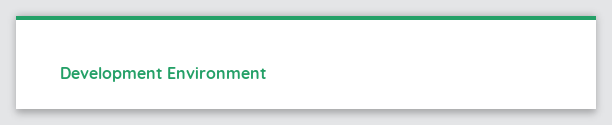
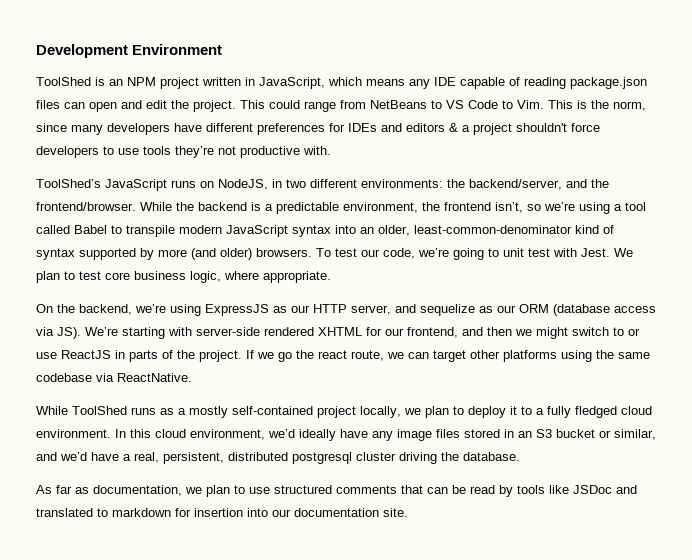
+ ToolShed is an NPM project written in JavaScript, which means any IDE capable of reading package.json files can open and edit the project. This could range from NetBeans to VS Code to Vim. This is the norm, since many developers have different preferences for IDEs and editors & a project shouldn't force developers to use tools they’re not productive with.
+ ToolShed’s JavaScript runs on NodeJS, in two different environments: the backend/server, and the frontend/browser. While the backend is a predictable environment, the frontend isn’t, so we’re using a tool called Babel to transpile modern JavaScript syntax into an older, least-common-denominator kind of syntax supported by more (and older) browsers. To test our code, we’re going to unit test with Jest. We plan to test core business logic, where appropriate.
+ On the backend, we’re using ExpressJS as our HTTP server, and sequelize as our ORM (database access via JS). We’re starting with server-side rendered XHTML for our frontend, and then we might switch to or use ReactJS in parts of the project. If we go the react route, we can target other platforms using the same codebase via ReactNative.
+ While ToolShed runs as a mostly self-contained project locally, we plan to deploy it to a fully fledged cloud environment. In this cloud environment, we’d ideally have any image files stored in an S3 bucket or similar, and we’d have a real, persistent, distributed postgresql cluster driving the database.
+ As far as documentation, we plan to use structured comments that can be read by tools like JSDoc and translated to markdown for insertion into our documentation site.

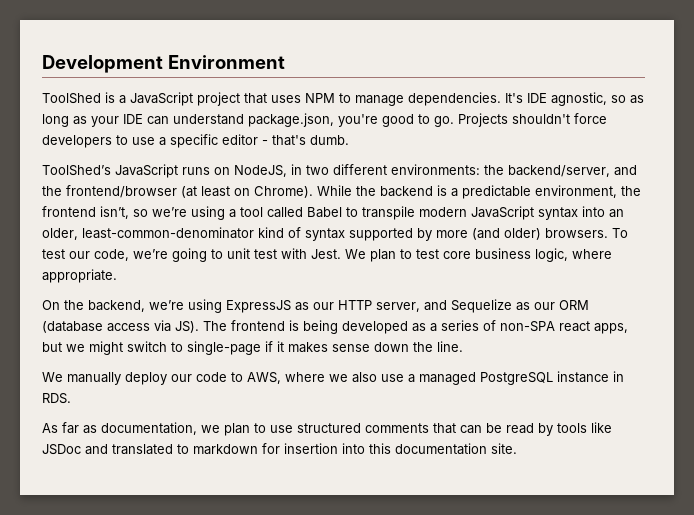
- ToolShed is an NPM project written in JavaScript, which means any IDE capable of reading package.json files can open and edit the project. This could range from NetBeans to VS Code to Vim. This is the norm, since many developers have different preferences for IDEs and editors & a project shouldn't force developers to use tools they’re not productive with.
+ ToolShed is a JavaScript project that uses NPM to manage dependencies. It's IDE agnostic, so as long as your IDE can understand package.json, you're good to go. Projects shouldn't force developers to use a specific editor - that's dumb.
- ToolShed’s JavaScript runs on NodeJS, in two different environments: the backend/server, and the frontend/browser.
+ ToolShed’s JavaScript runs on NodeJS, in two different environments: the backend/server, and the frontend/browser (at least on Chrome).
- On the backend, we’re using ExpressJS as our HTTP server, and sequelize as our ORM (database access via JS). We’re starting with server-side rendered XHTML for our frontend, and then we might switch to or use ReactJS in parts of the project. If we go the react route, we can target other platforms using the same codebase via ReactNative.
- While ToolShed runs as a mostly self-contained project locally, we plan to deploy it to a fully fledged cloud environment. In this cloud environment, we’d ideally have any image files stored in an S3 bucket or similar, and we’d have a real, persistent, distributed postgresql cluster driving the database.
+ On the backend, we’re using ExpressJS as our HTTP server, and Sequelize as our ORM (database access via JS). The frontend is being developed as a series of non-SPA react apps, but we might switch to single-page if it makes sense down the line.
+ We manually deploy our code to AWS, where we also use a managed PostgreSQL instance in RDS.
- As far as documentation, we plan to use structured comments that can be read by tools like JSDoc and translated to markdown for insertion into our documentation site.
+ As far as documentation, we plan to use structured comments that can be read by tools like JSDoc and translated to markdown for insertion into this documentation site.

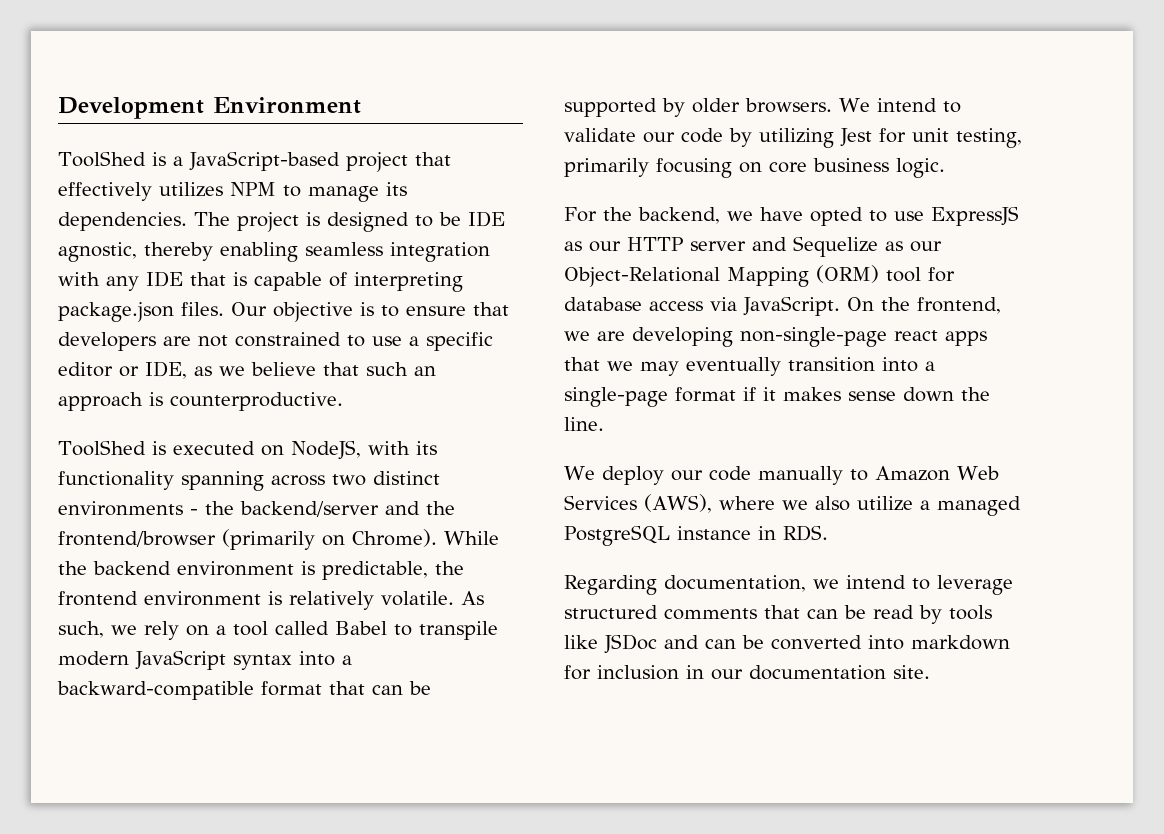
- ToolShed is a JavaScript project that uses NPM to manage dependencies. It's IDE agnostic, so as long as your IDE can understand package.json, you're good to go. Projects shouldn't force developers to use a specific editor - that's dumb.
- ToolShed’s JavaScript runs on NodeJS, in two different environments: the backend/server, and the frontend/browser (at least on Chrome).
+ ToolShed is a JavaScript-based project that effectively utilizes NPM to manage its dependencies. The project is designed to be IDE agnostic, thereby enabling seamless integration with any IDE that is capable of interpreting package.json files. Our objective is to ensure that developers are not constrained to use a specific editor or IDE, as we believe that such an approach is counterproductive.
+ ToolShed is executed on NodeJS, with its functionality spanning across two distinct environments - the backend/server and the frontend/browser (primarily on Chrome).
- While the backend is a predictable environment, the frontend isn’t, so we’re using a tool called Babel to transpile modern JavaScript syntax into an older, least-common-denominator kind of syntax supported by more (and older) browsers. To test our code, we’re going to unit test with Jest. We plan to test core business logic, where appropriate.
- On the backend, we’re using ExpressJS as our HTTP server, and Sequelize as our ORM (database access via JS). The frontend is being developed as a series of non-SPA react apps, but we might switch to single-page if it makes sense down the line.
+ While the backend environment is predictable, the frontend environment is relatively volatile. As such, we rely on a tool called Babel to transpile modern JavaScript syntax into a backward-compatible format that can be supported by older browsers. We intend to validate our code by utilizing Jest for unit testing, primarily focusing on core business logic.
+ For the backend, we have opted to use ExpressJS as our HTTP server and Sequelize as our Object-Relational Mapping (ORM) tool for database access via JavaScript. On the frontend, we are developing non-single-page react apps that we may eventually transition into a single-page format if it makes sense down the line.
- We manually deploy our code to AWS, where we also use a managed PostgreSQL instance in RDS.
+ We deploy our code manually to Amazon Web Services (AWS), where we also utilize a managed PostgreSQL instance in RDS.
- As far as documentation, we plan to use structured comments that can be read by tools like JSDoc and translated to markdown for insertion into this documentation site.
+ Regarding documentation, we intend to leverage structured comments that can be read by tools like JSDoc and can be converted into markdown for inclusion in our documentation site.

